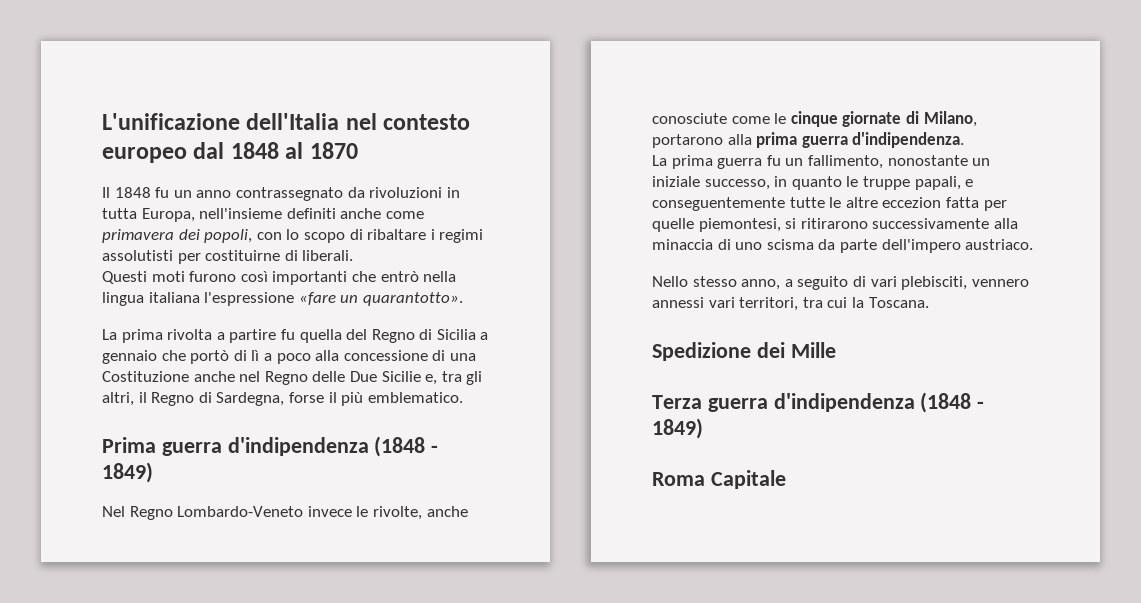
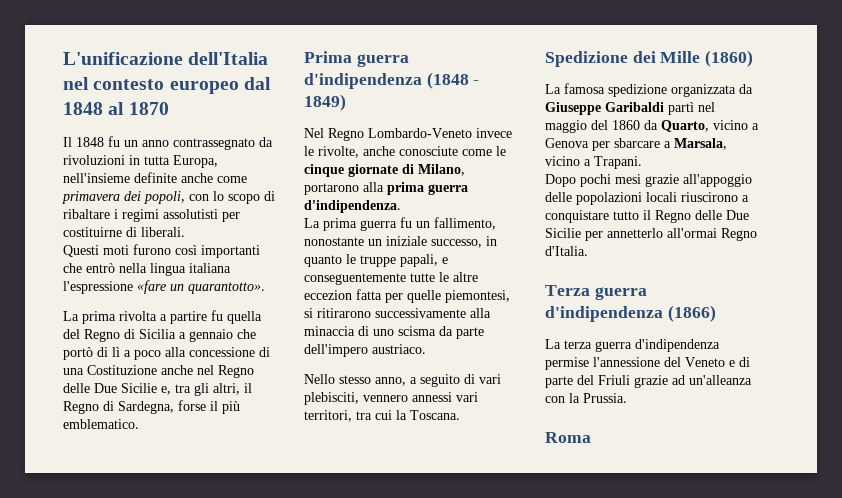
- Il 1848 fu un anno contrassegnato da rivoluzioni in tutta Europa, nell'insieme definiti anche come primavera dei popoli, con lo scopo di ribaltare i regimi assolutisti per costituirne di liberali.
+ Il 1848 fu un anno contrassegnato da rivoluzioni in tutta Europa, nell'insieme definite anche come primavera dei popoli, con lo scopo di ribaltare i regimi assolutisti per costituirne di liberali.
- Spedizione dei Mille
- Terza guerra d'indipendenza (1848 - 1849)
+ Spedizione dei Mille (1860)
+ La famosa spedizione organizzata da Giuseppe Garibaldi partì nel maggio del 1860 da Quarto, vicino a Genova per sbarcare a Marsala, vicino a Trapani.
+ Dopo pochi mesi grazie all'appoggio delle popolazioni locali riuscirono a conquistare tutto il Regno delle Due Sicilie per annetterlo all'ormai Regno d'Italia.
+ Terza guerra d'indipendenza (1866)
+ La terza guerra d'indipendenza permise l'annessione del Veneto e di parte del Friuli grazie ad un'alleanza con la Prussia.
- Roma Capitale
+ Roma

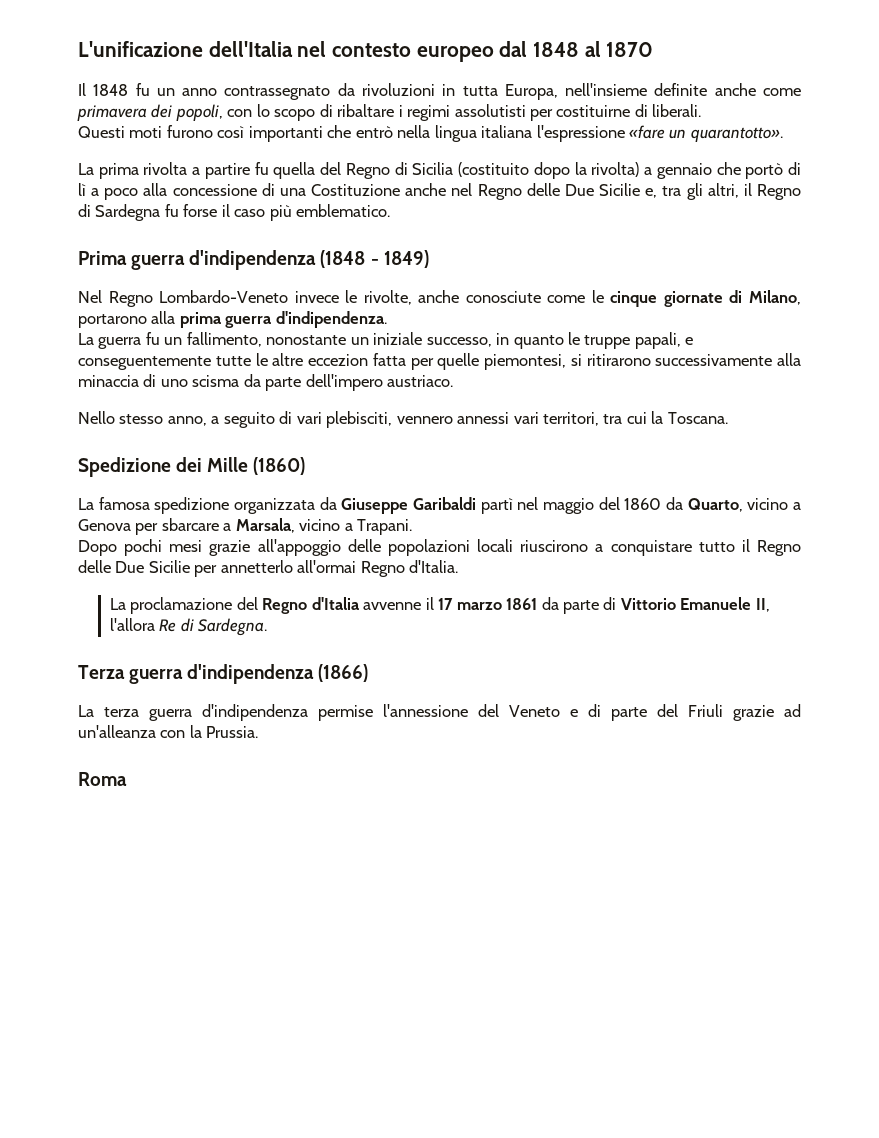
- La prima rivolta a partire fu quella del Regno di Sicilia a gennaio che portò di lì a poco alla concessione di una Costituzione anche nel Regno delle Due Sicilie e, tra gli altri, il Regno di Sardegna, forse il più emblematico.
+ La prima rivolta a partire fu quella del Regno di Sicilia (costituito dopo la rivolta) a gennaio che portò di lì a poco alla concessione di una Costituzione anche nel Regno delle Due Sicilie e, tra gli altri, il Regno di Sardegna fu forse il caso più emblematico.
- La prima guerra fu un fallimento, nonostante un iniziale successo, in quanto le truppe papali, e conseguentemente tutte le altre eccezion fatta per quelle piemontesi, si ritirarono successivamente alla minaccia di uno scisma da parte dell'impero austriaco.
+ La guerra fu un fallimento, nonostante un iniziale successo, in quanto le truppe papali, e conseguentemente tutte le altre eccezion fatta per quelle piemontesi, si ritirarono successivamente alla minaccia di uno scisma da parte dell'impero austriaco.
+ La proclamazione del Regno d'Italia avvenne il 17 marzo 1861 da parte di Vittorio Emanuele II, l'allora Re di Sardegna.

